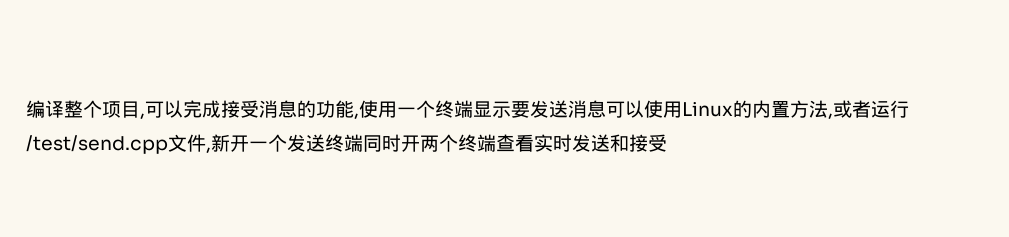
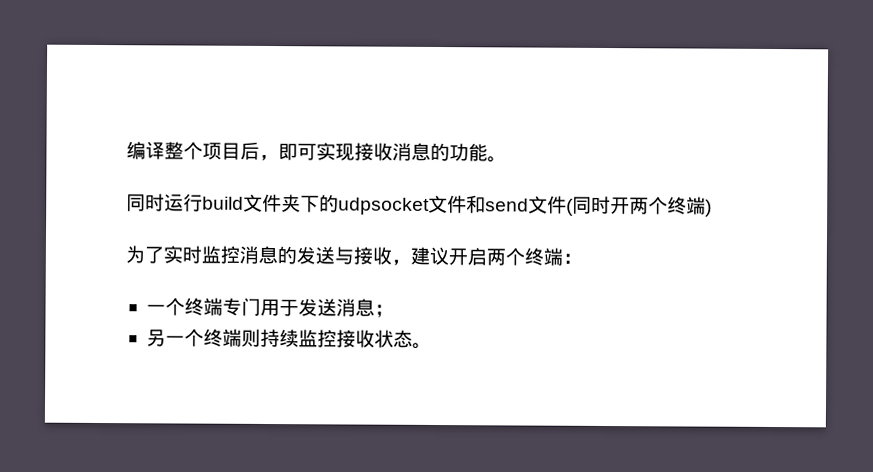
- 编译整个项目,可以完成接受消息的功能,使用一个终端显示要发送消息可以使用Linux的内置方法,或者运行/test/send.cpp文件,新开一个发送终端同时开两个终端查看实时发送和接受
+ 编译整个项目后，即可实现接收消息的功能。
+ 同时运行build文件夹下的udpsocket文件和send文件(同时开两个终端)
+ 为了实时监控消息的发送与接收，建议开启两个终端：
+ 一个终端专门用于发送消息；
+ 另一个终端则持续监控接收状态。

